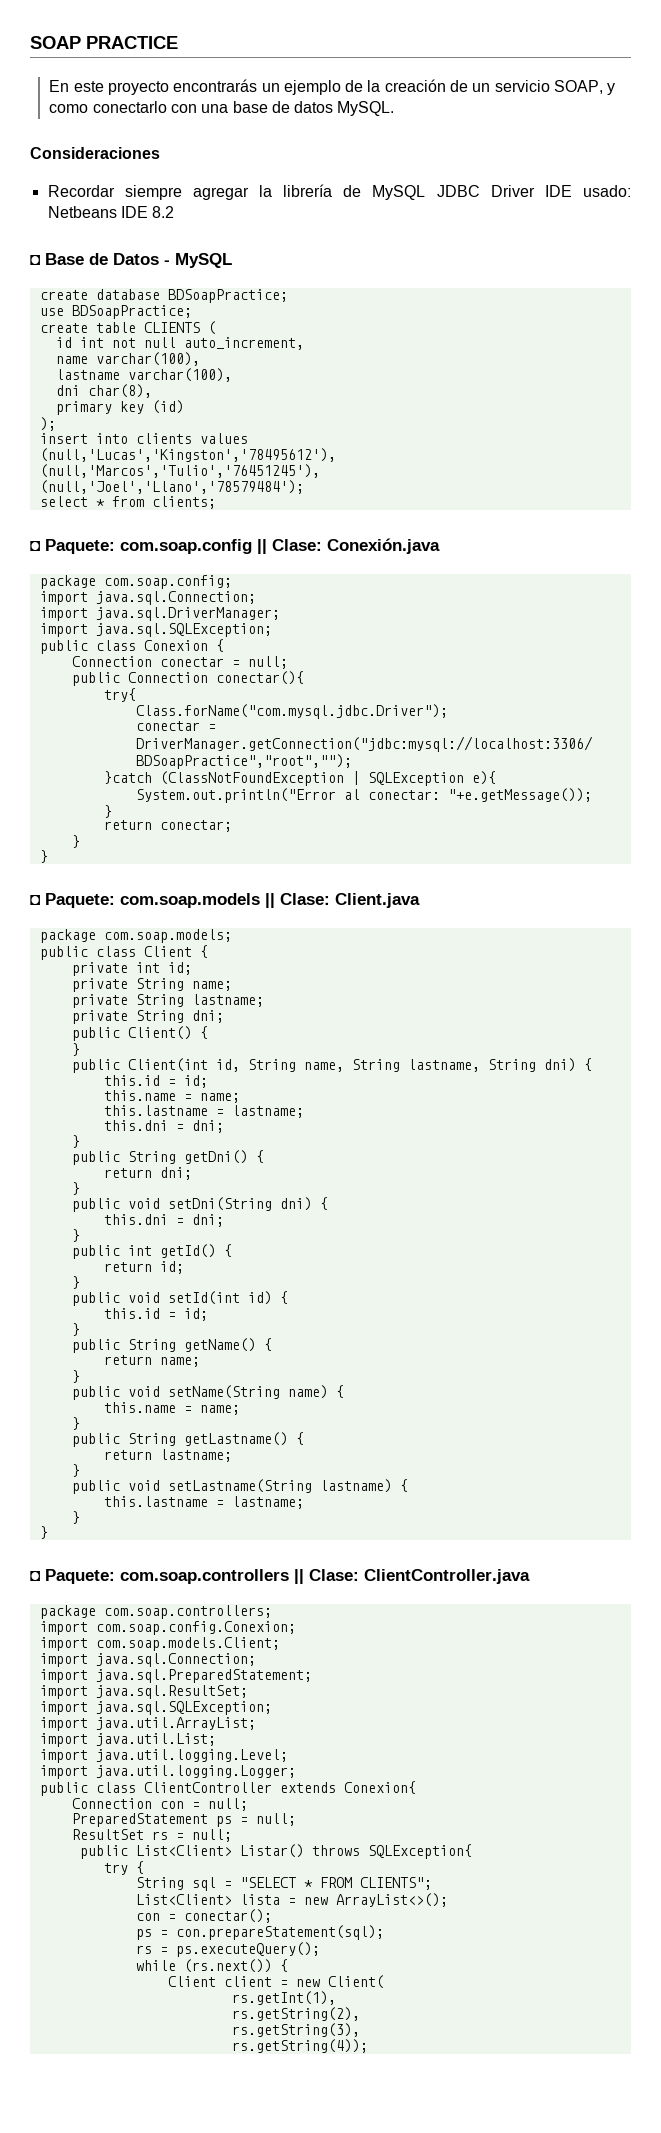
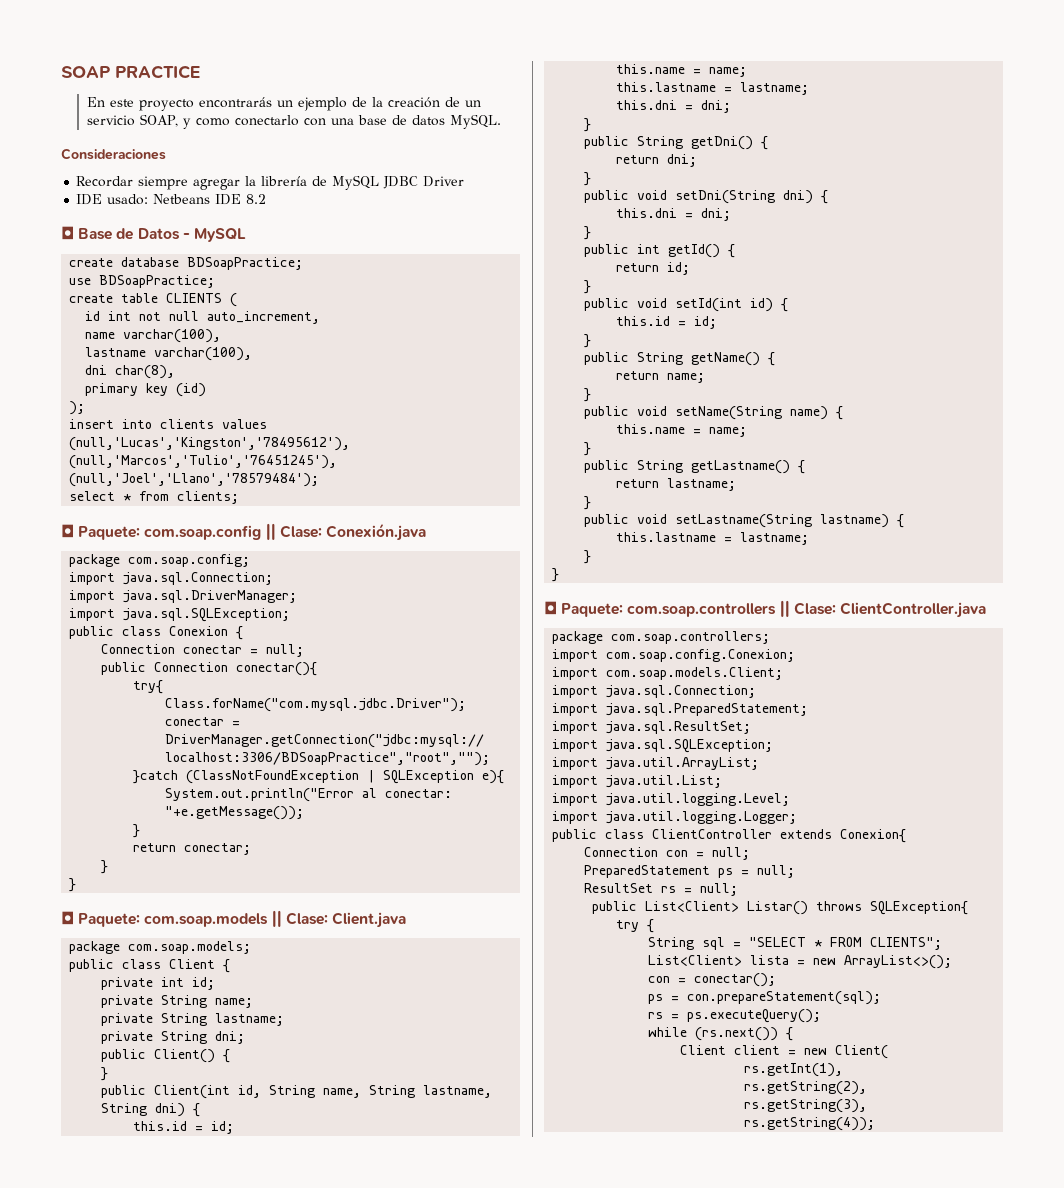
- Recordar siempre agregar la librería de MySQL JDBC Driver IDE usado: Netbeans IDE 8.2
+ Recordar siempre agregar la librería de MySQL JDBC Driver
+ IDE usado: Netbeans IDE 8.2

